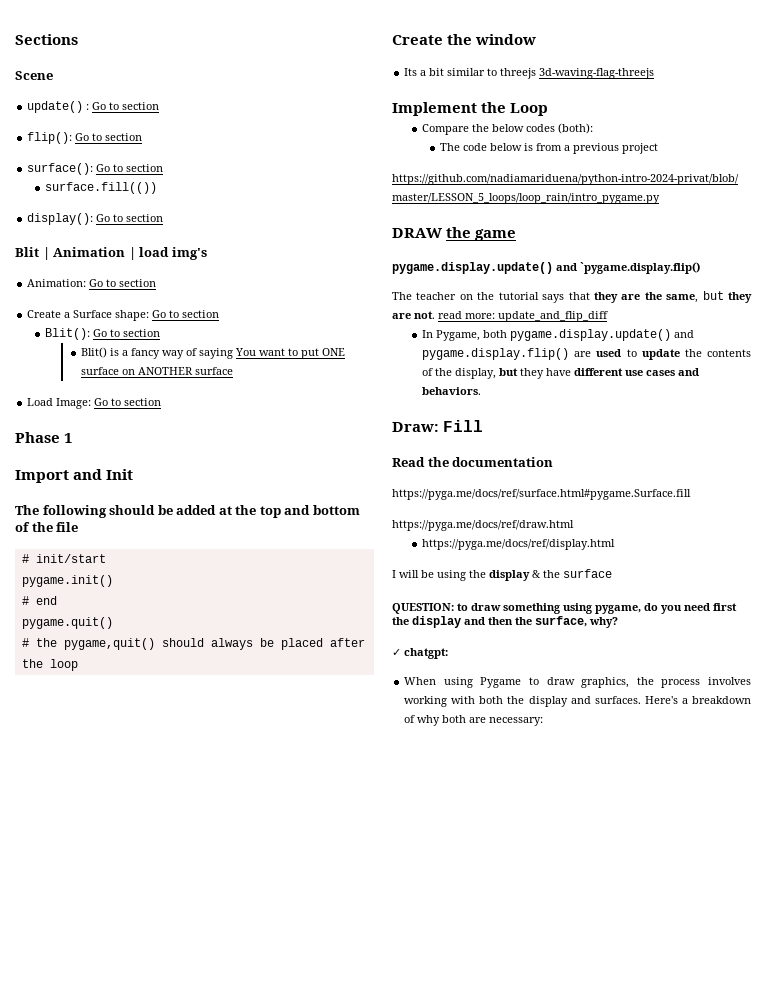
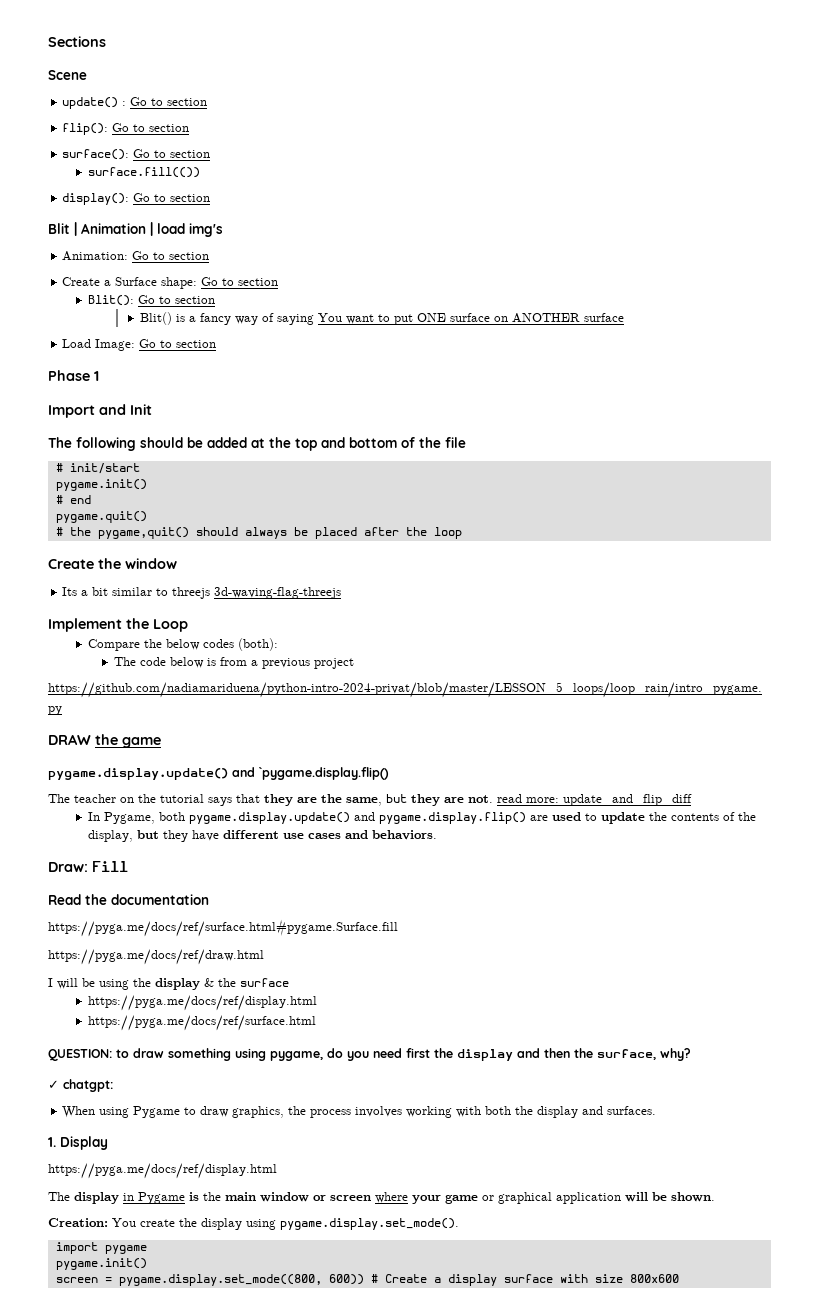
- https://pyga.me/docs/ref/display.html
  I will be using the display & the surface
+ https://pyga.me/docs/ref/display.html
+ https://pyga.me/docs/ref/surface.html
- When using Pygame to draw graphics, the process involves working with both the display and surfaces. Here's a breakdown of why both are necessary:
+ When using Pygame to draw graphics, the process involves working with both the display and surfaces.
+ 1. Display
+ https://pyga.me/docs/ref/display.html
+ The display in Pygame is the main window or screen where your game or graphical application will be shown.
+ Creation: You create the display using pygame.display.set_mode().
+ import pygame
+ pygame.init()
+ screen = pygame.display.set_mode((800, 600)) # Create a display surface with size 800x600

